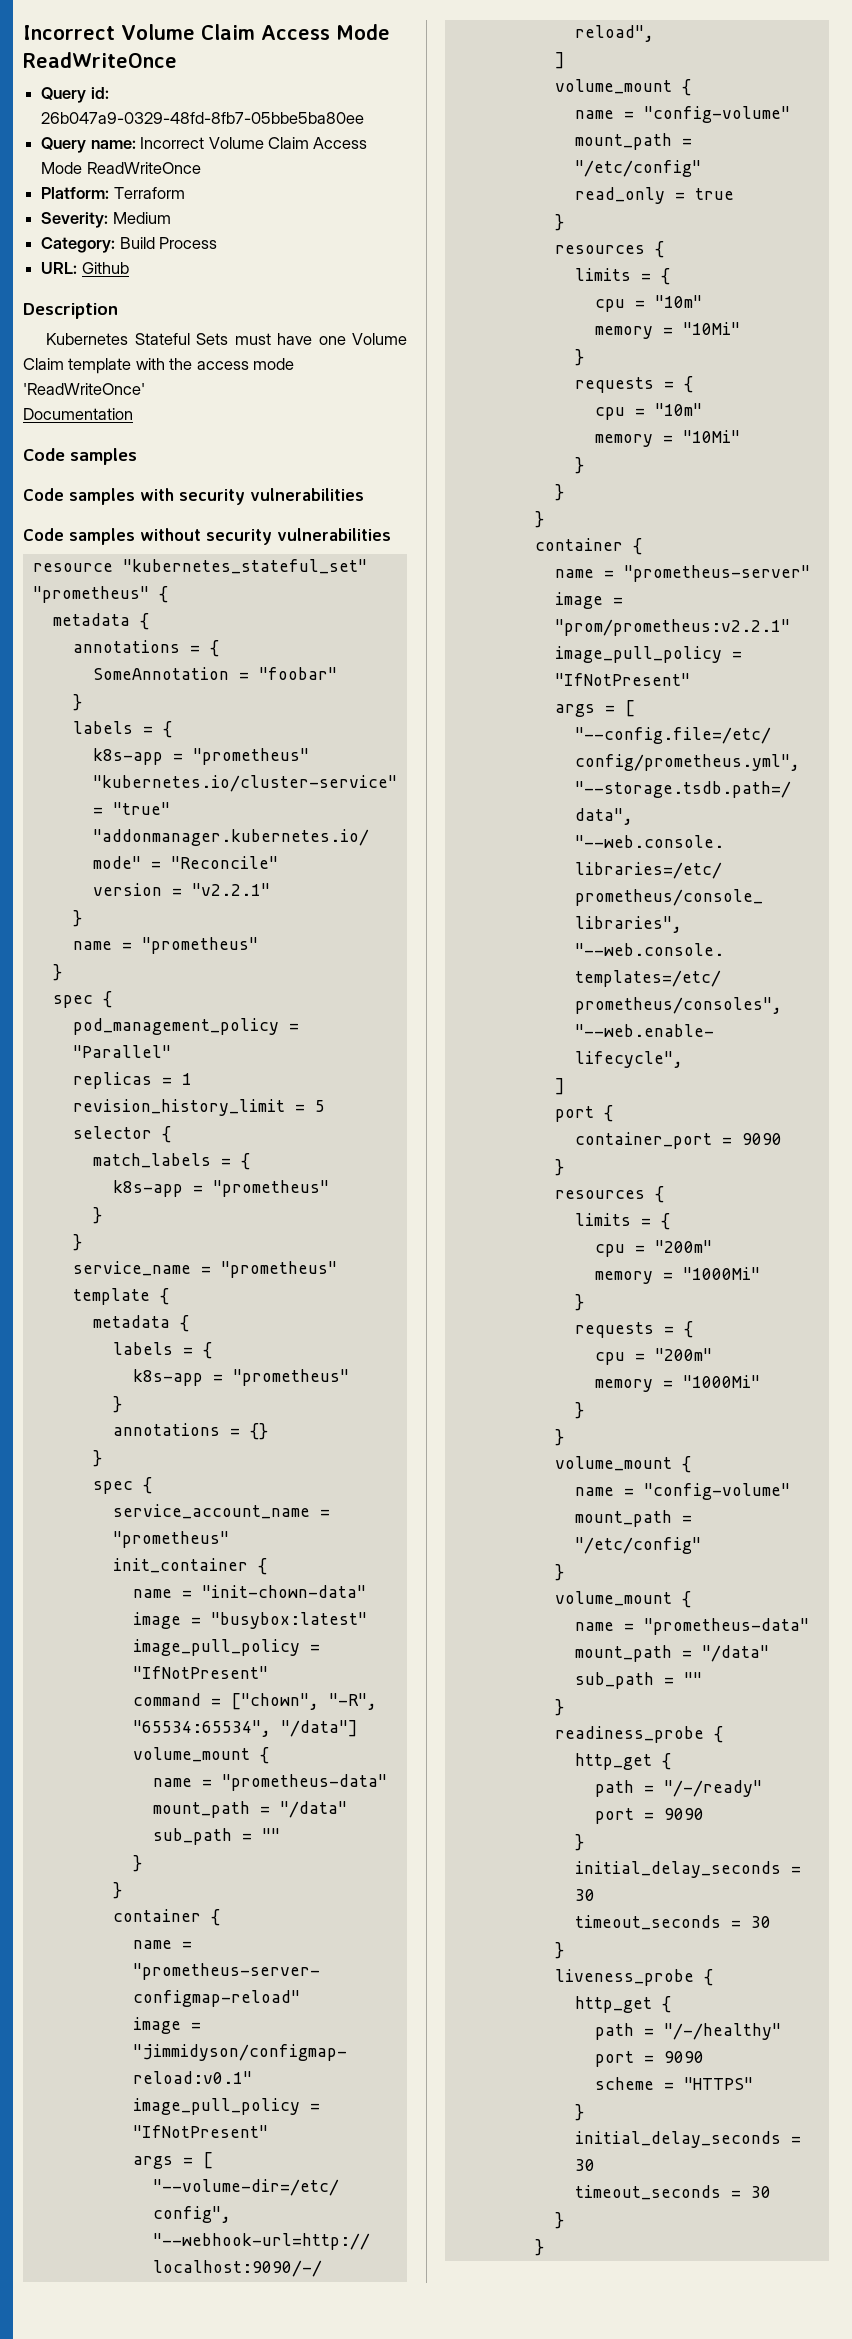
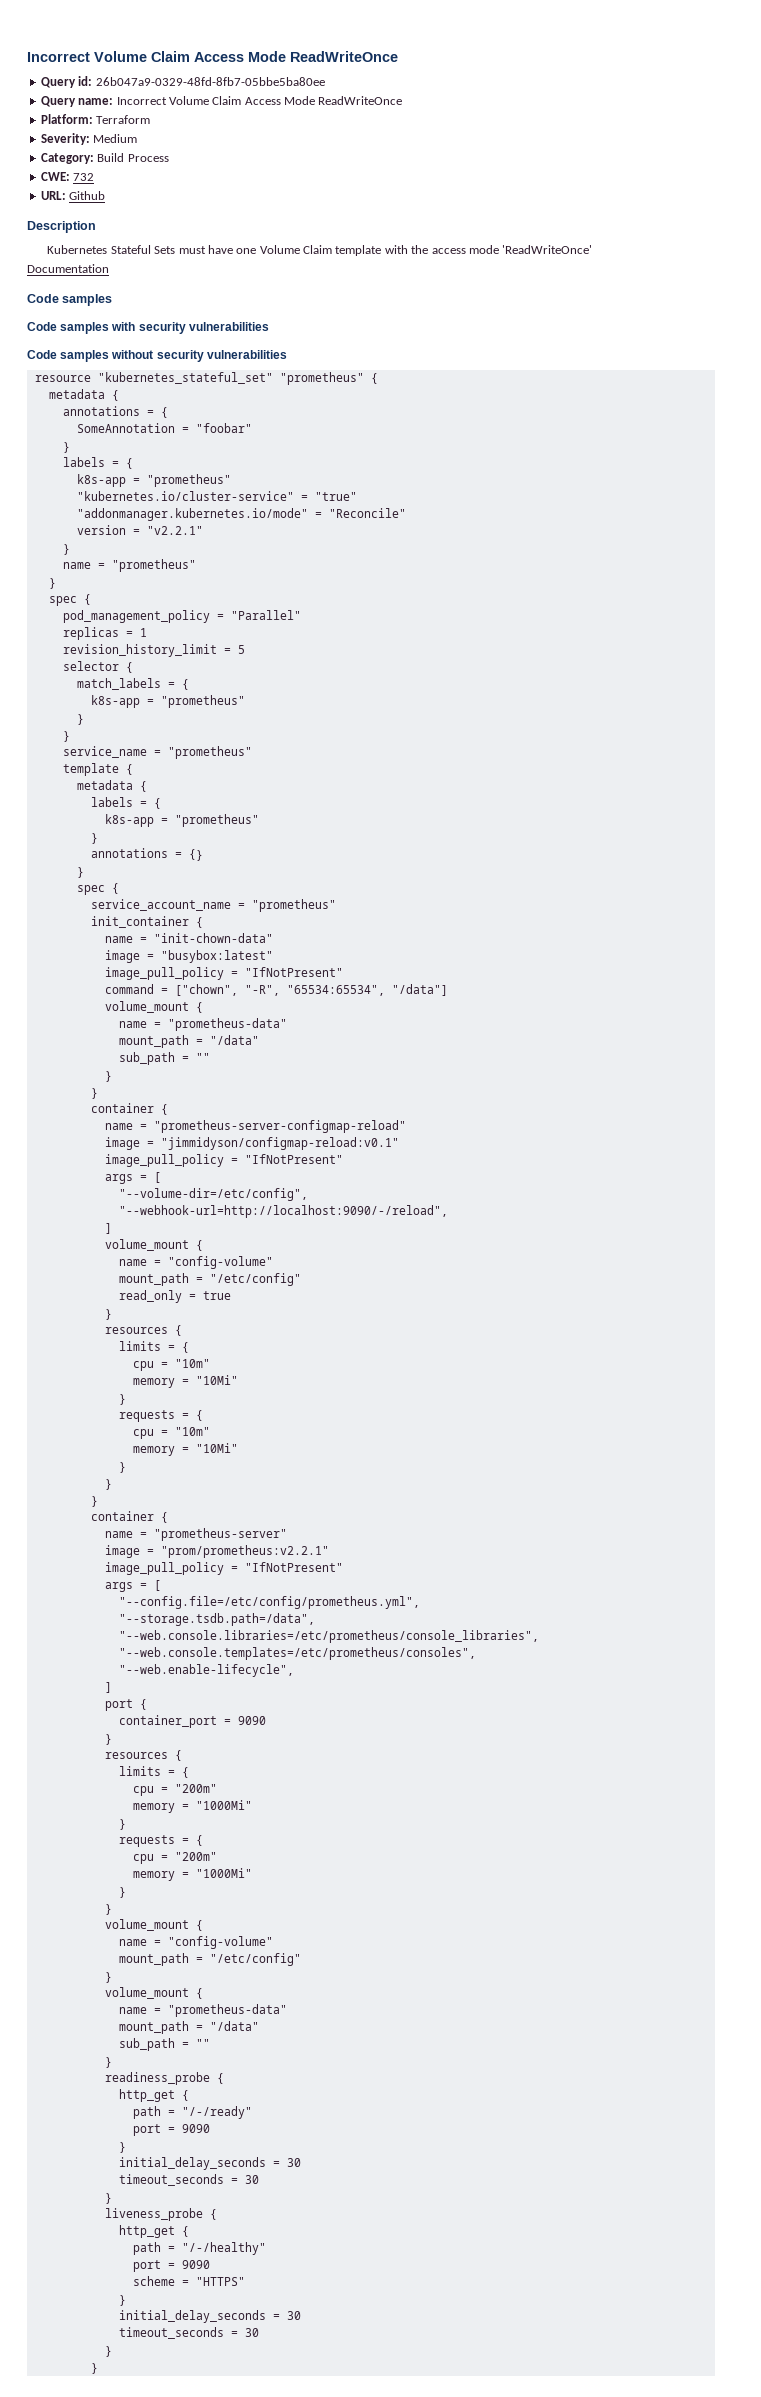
+ CWE: 732

